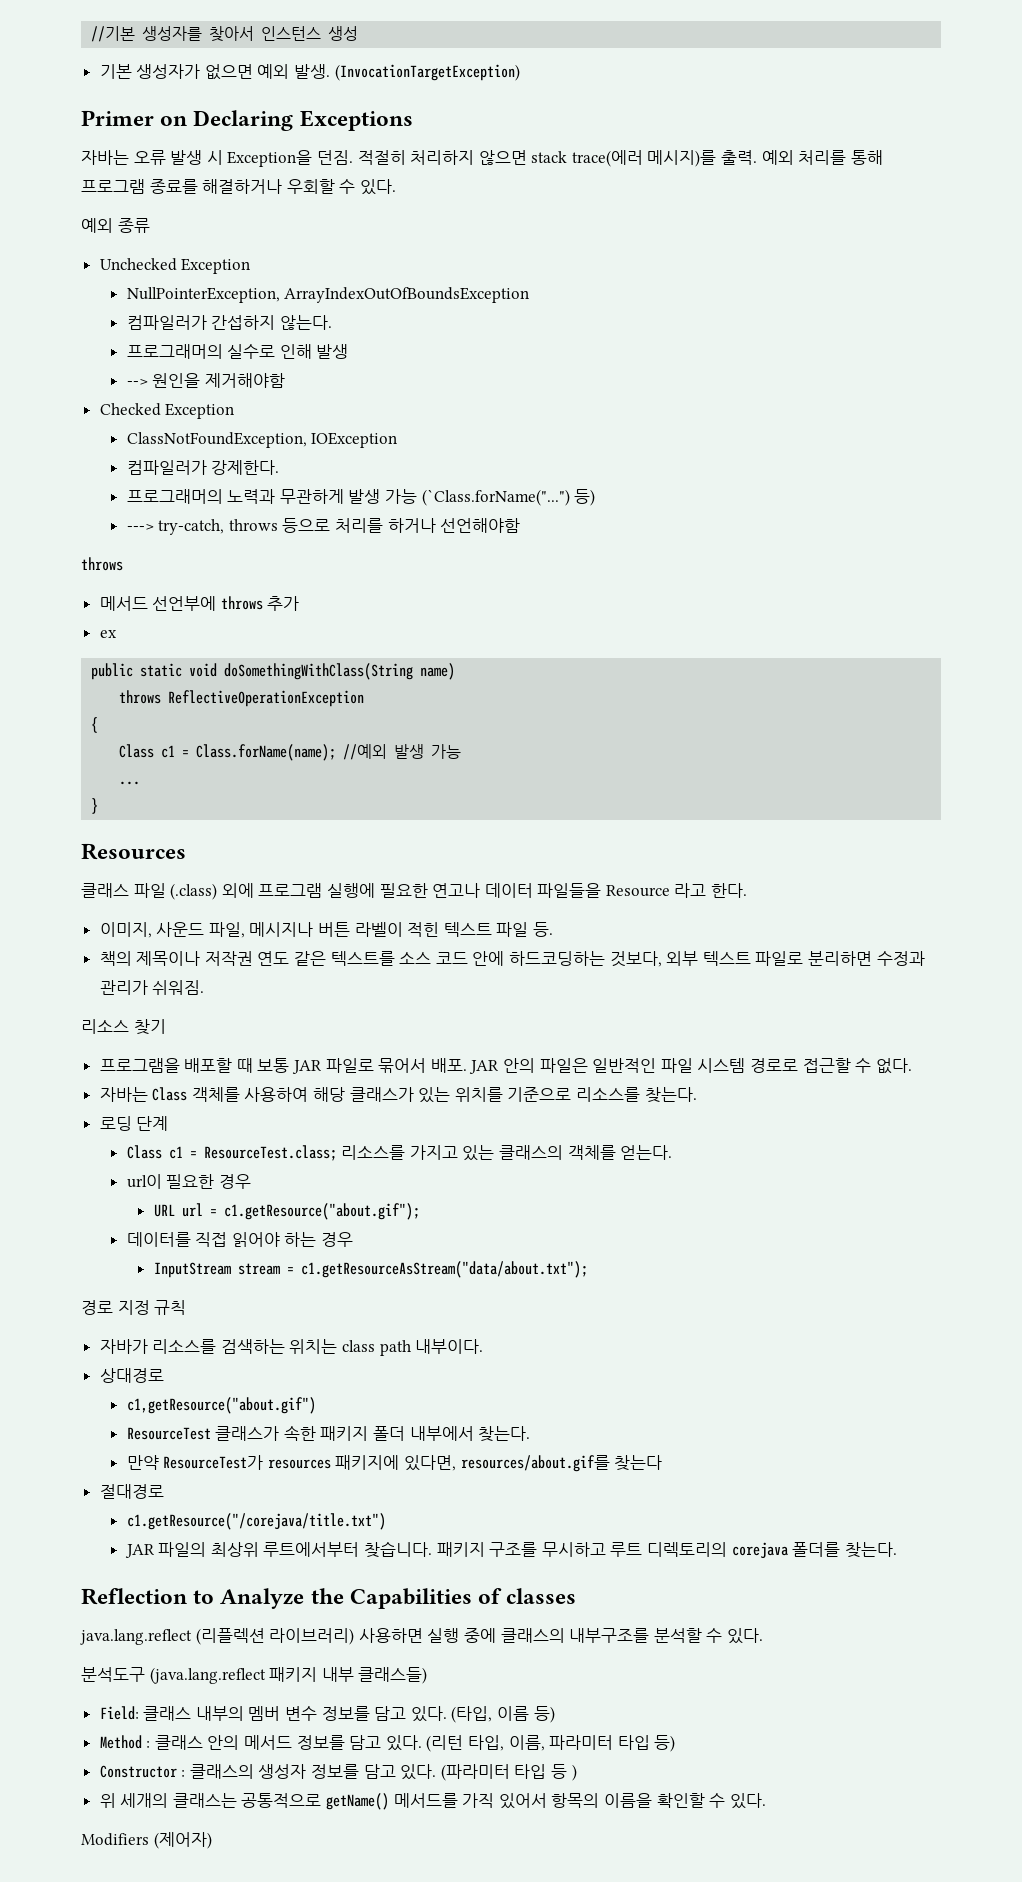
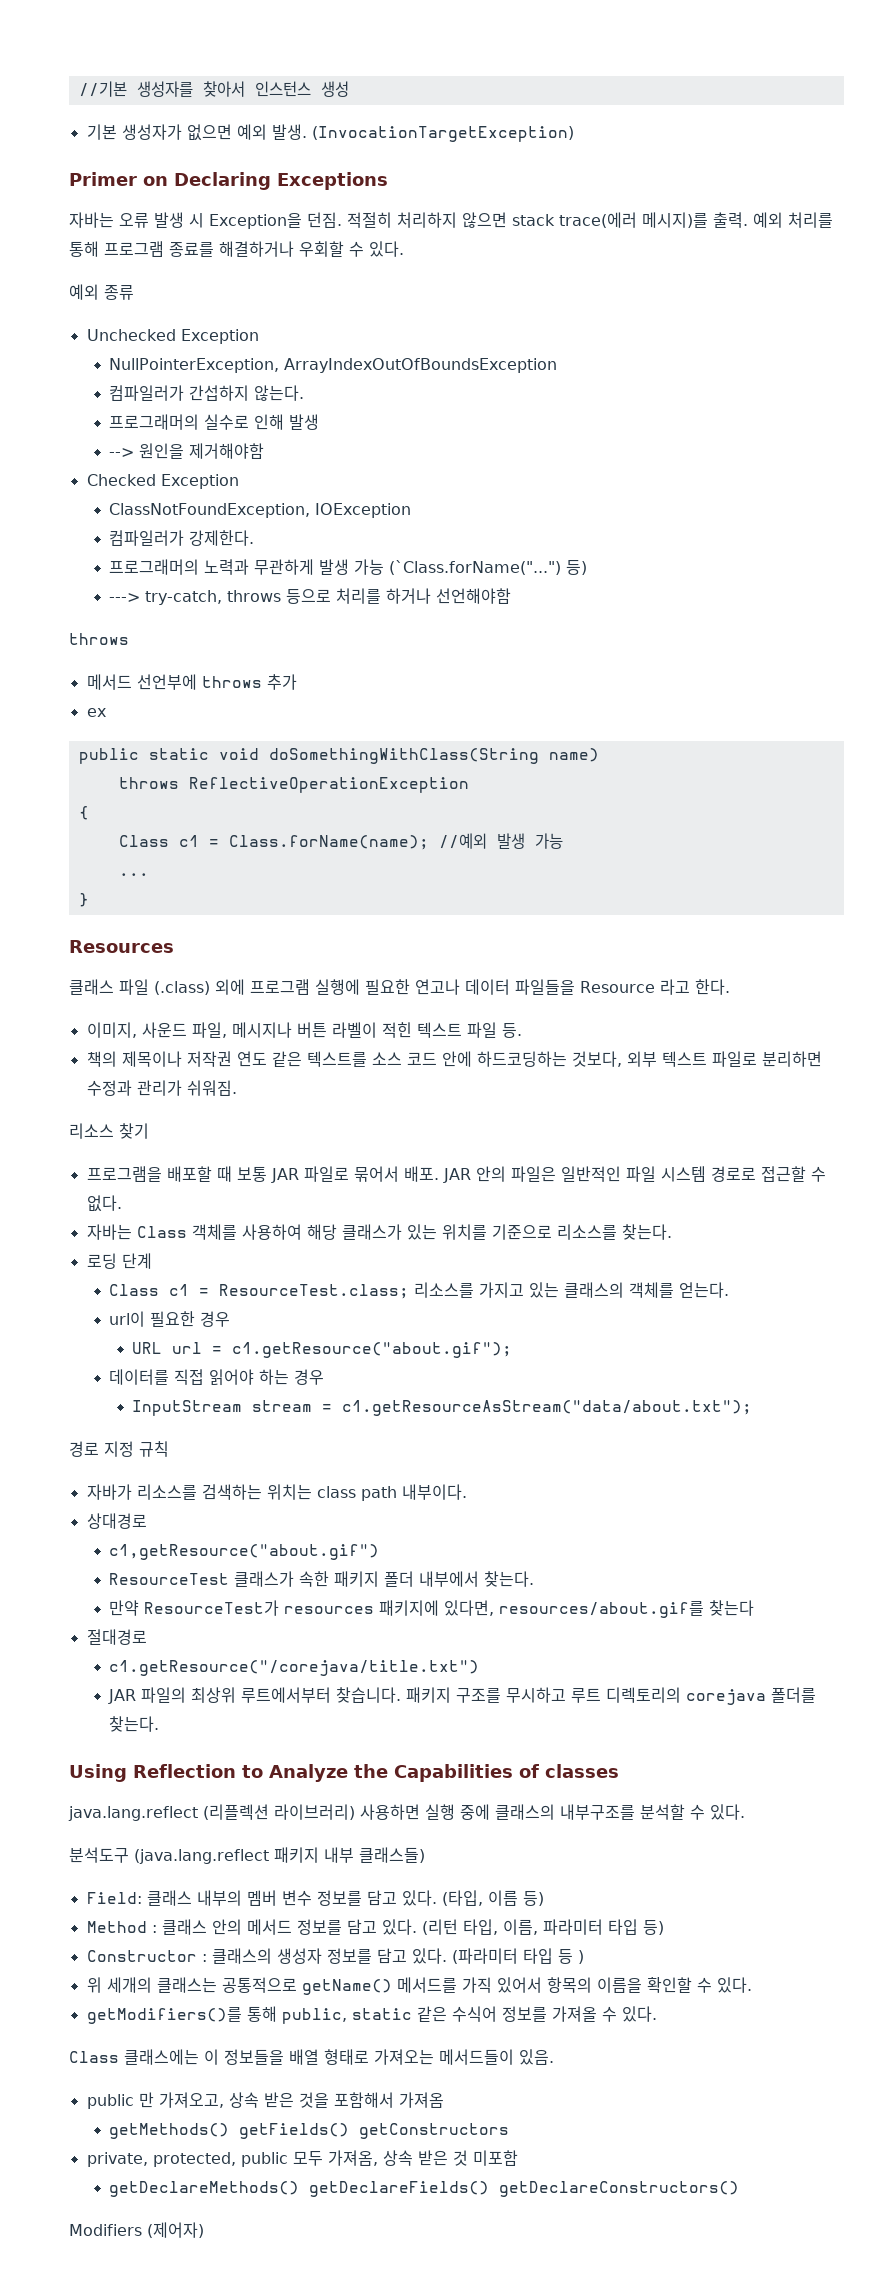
- Reflection to Analyze the Capabilities of classes
+ Using Reflection to Analyze the Capabilities of classes
+ getModifiers()를 통해 public, static 같은 수식어 정보를 가져올 수 있다.
+ Class 클래스에는 이 정보들을 배열 형태로 가져오는 메서드들이 있음.
+ public 만 가져오고, 상속 받은 것을 포함해서 가져옴
+ getMethods() getFields() getConstructors
+ private, protected, public 모두 가져옴, 상속 받은 것 미포함
+ getDeclareMethods() getDeclareFields() getDeclareConstructors()

